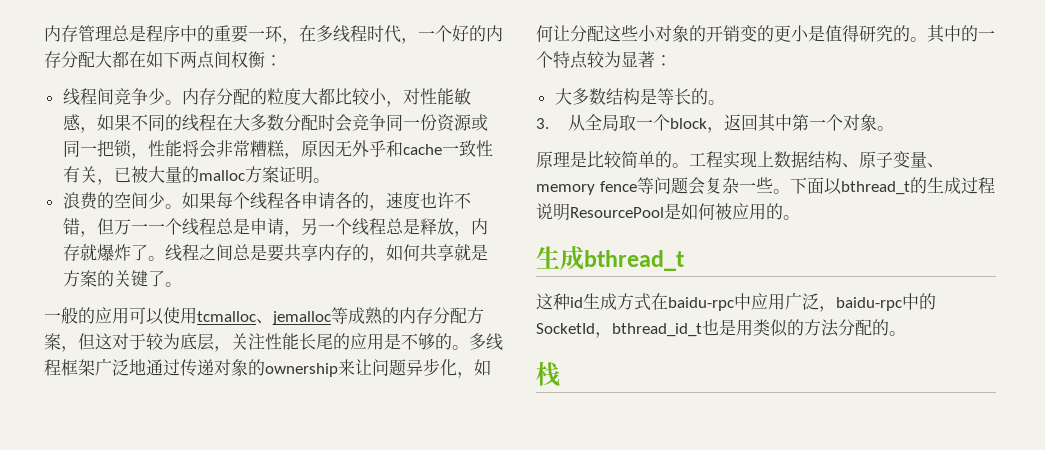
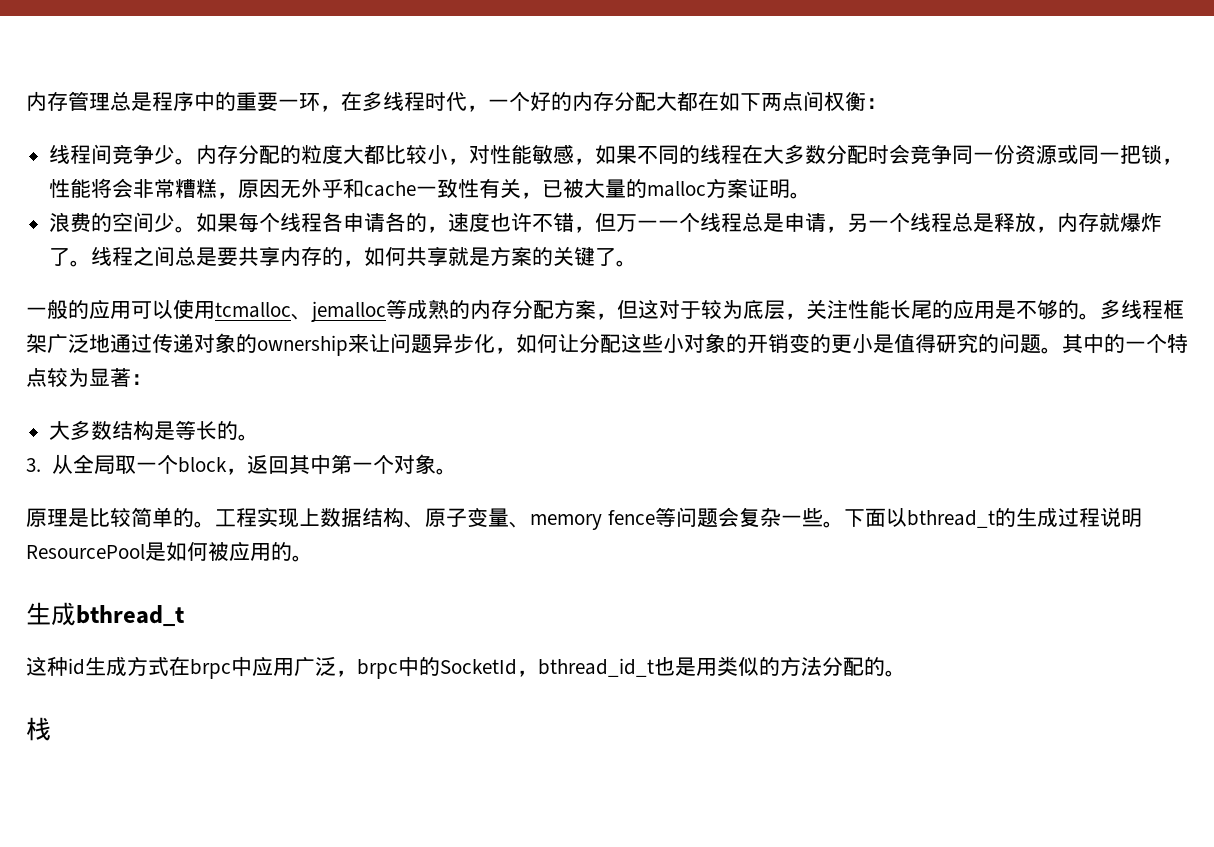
- 多线程框架广泛地通过传递对象的ownership来让问题异步化，如何让分配这些小对象的开销变的更小是值得研究的。
+ 多线程框架广泛地通过传递对象的ownership来让问题异步化，如何让分配这些小对象的开销变的更小是值得研究的问题。
- 这种id生成方式在baidu-rpc中应用广泛，baidu-rpc中的SocketId，bthread_id_t也是用类似的方法分配的。
+ 这种id生成方式在brpc中应用广泛，brpc中的SocketId，bthread_id_t也是用类似的方法分配的。

